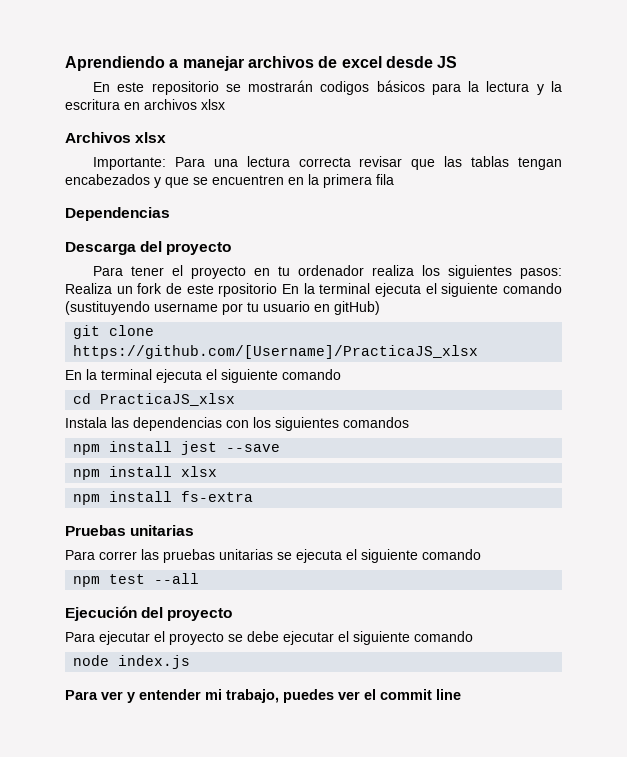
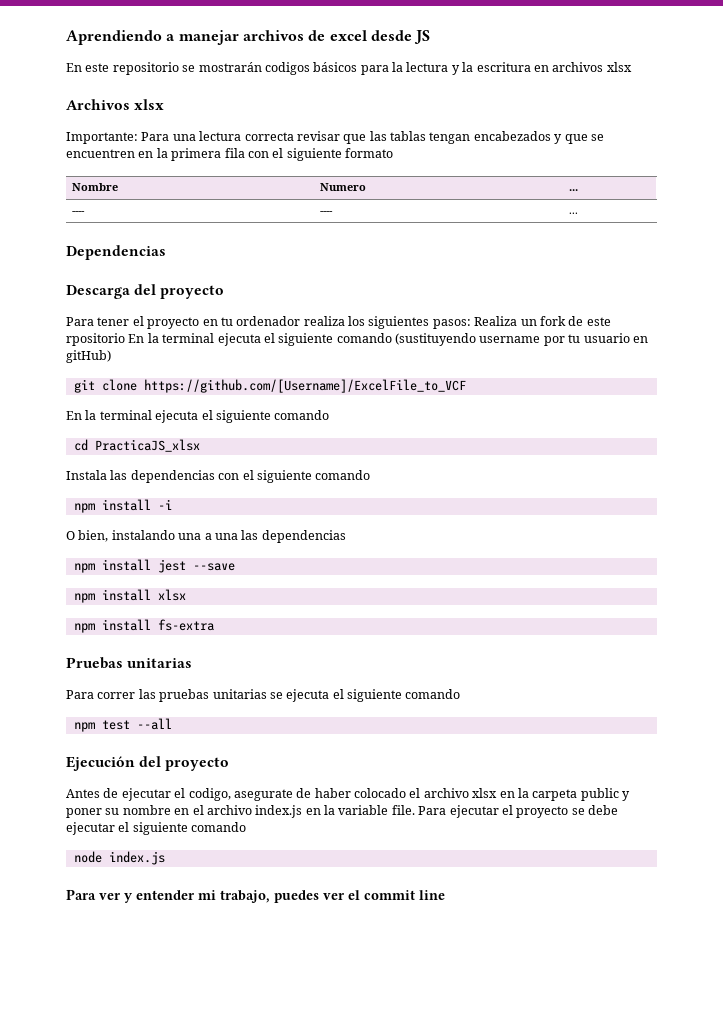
- Importante: Para una lectura correcta revisar que las tablas tengan encabezados y que se encuentren en la primera fila
+ Importante: Para una lectura correcta revisar que las tablas tengan encabezados y que se encuentren en la primera fila con el siguiente formato
+ Nombre | Numero | ...
+ ---- | ---- | ...
- git clone https://github.com/[Username]/PracticaJS_xlsx
+ git clone https://github.com/[Username]/ExcelFile_to_VCF
- Instala las dependencias con los siguientes comandos
+ Instala las dependencias con el siguiente comando
+ npm install -i
+ O bien, instalando una a una las dependencias
+ Antes de ejecutar el codigo, asegurate de haber colocado el archivo xlsx en la carpeta public y poner su nombre en el archivo index.js en la variable file.

